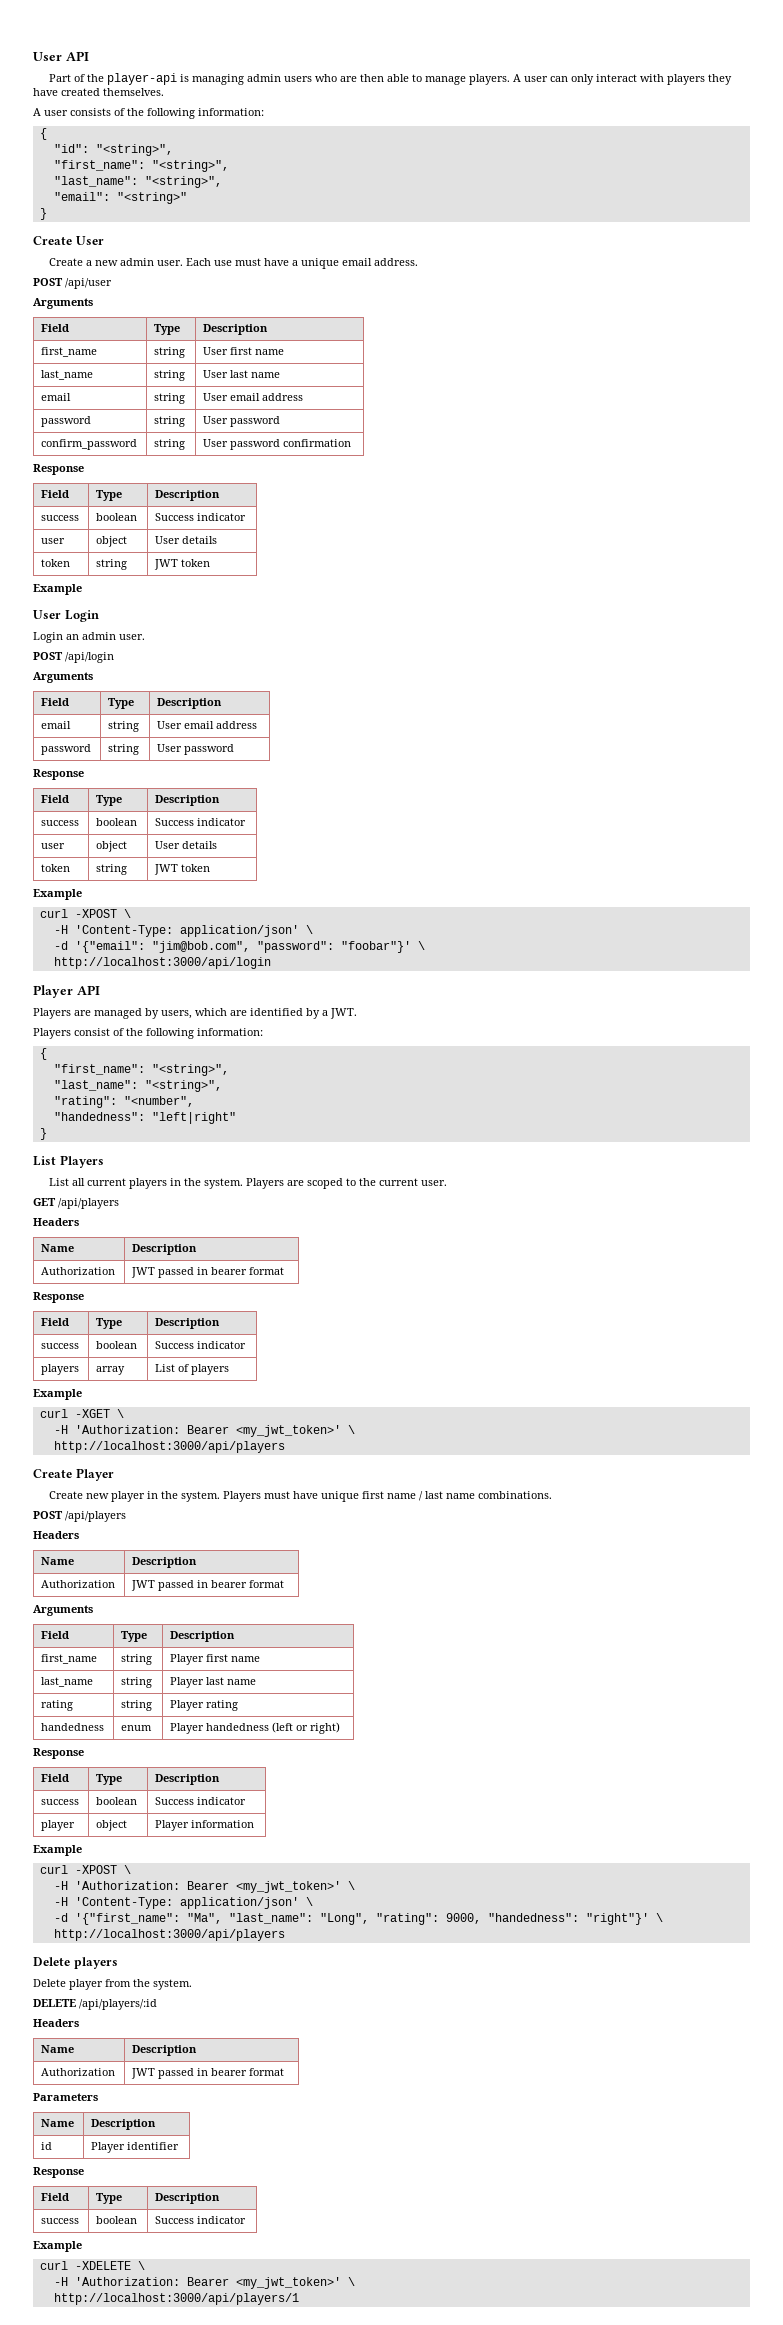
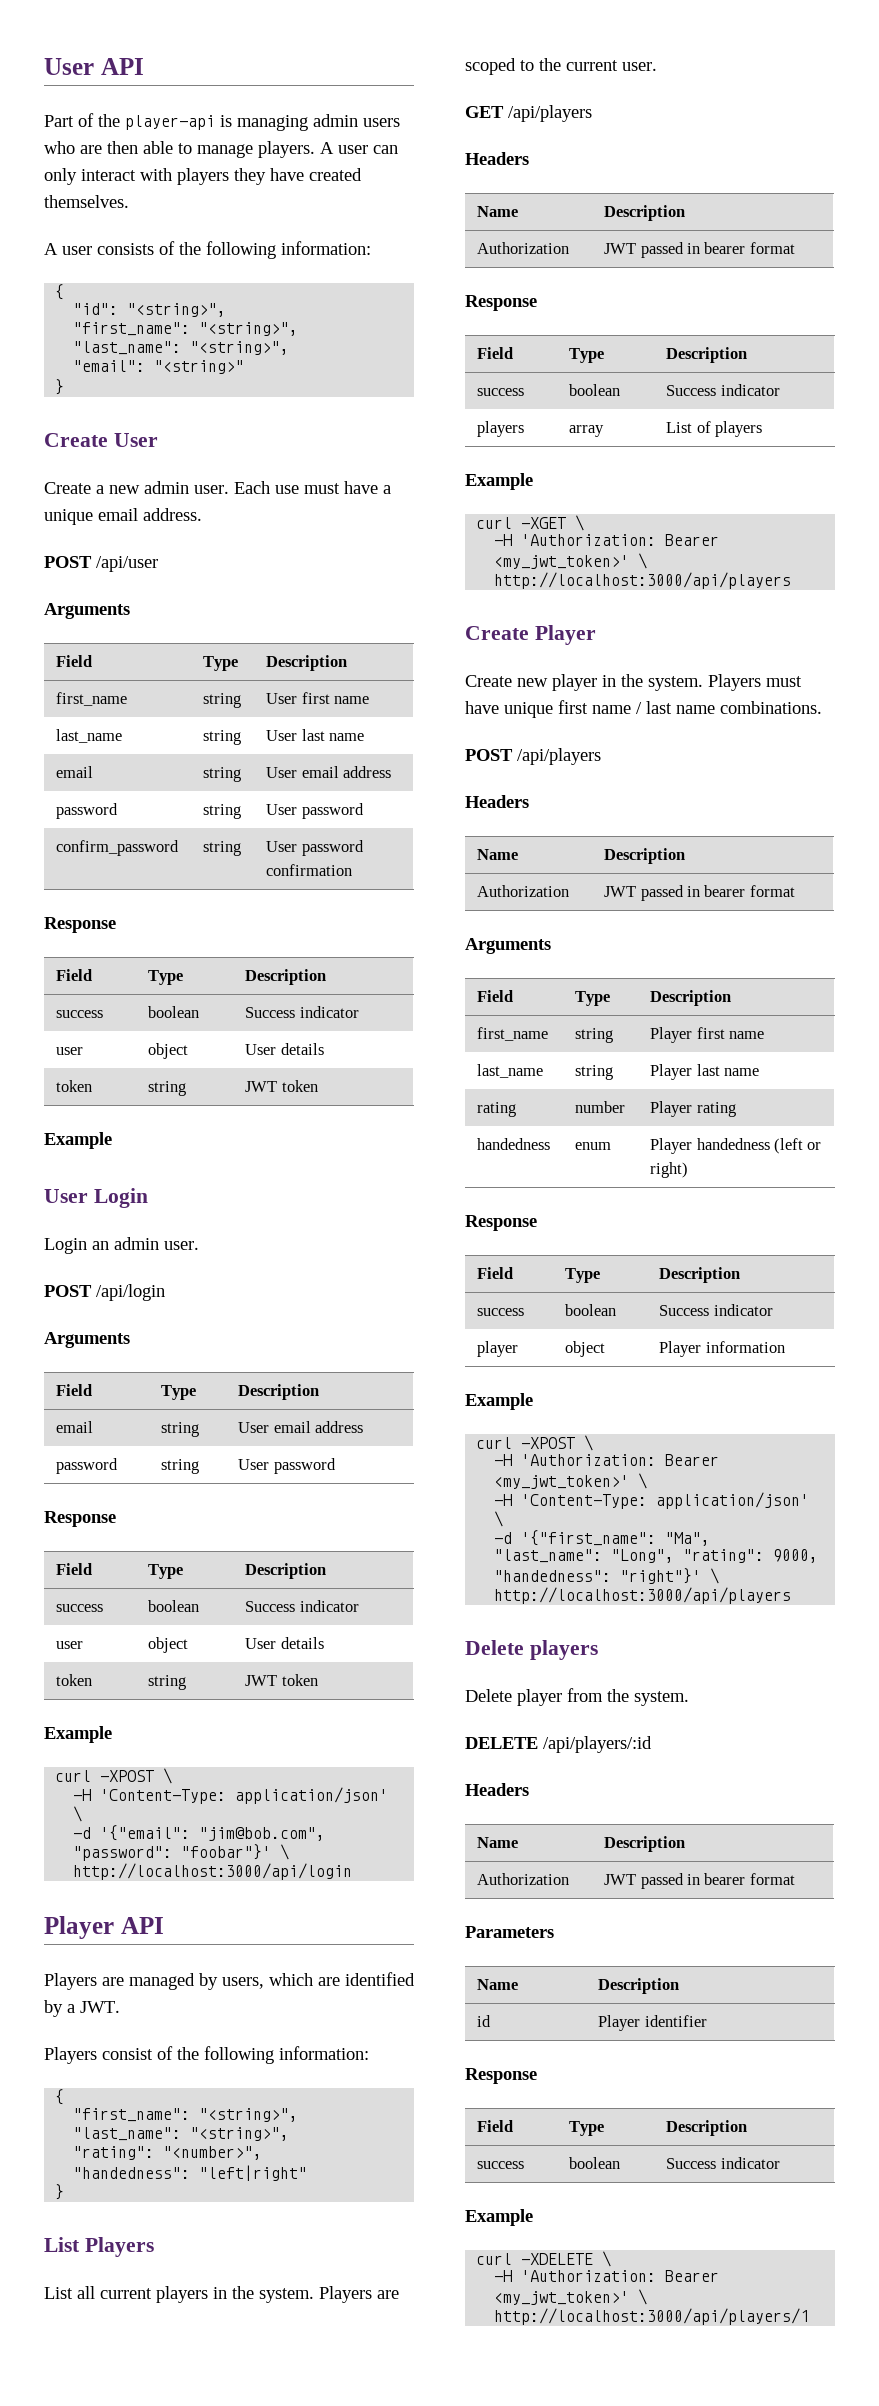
- "rating": "<number",
+ "rating": "<number>",
- rating | string | Player rating
+ rating | number | Player rating

